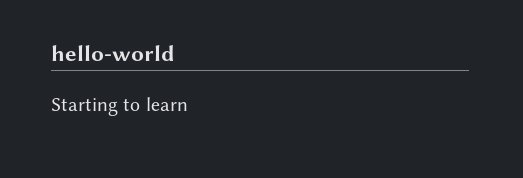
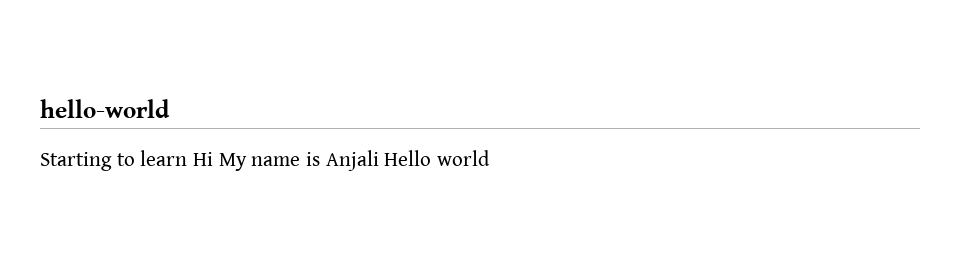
- Starting to learn
+ Starting to learn Hi My name is Anjali Hello world

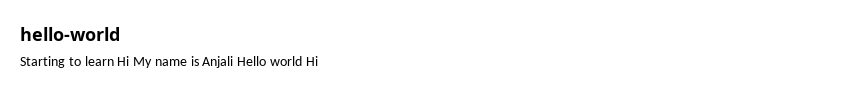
- Starting to learn Hi My name is Anjali Hello world
+ Starting to learn Hi My name is Anjali Hello world Hi

